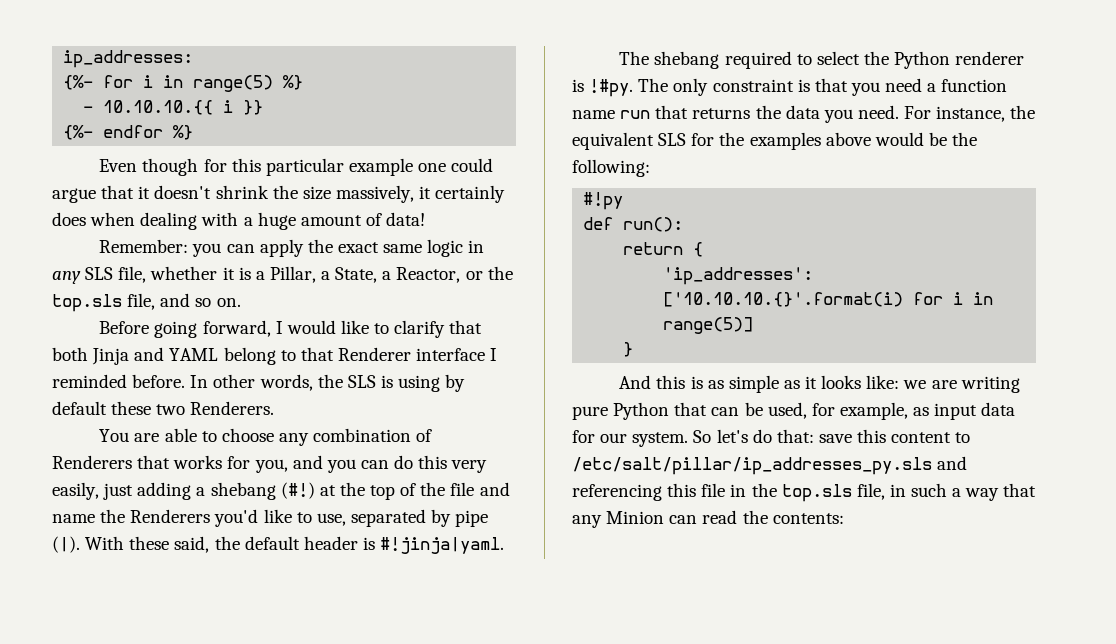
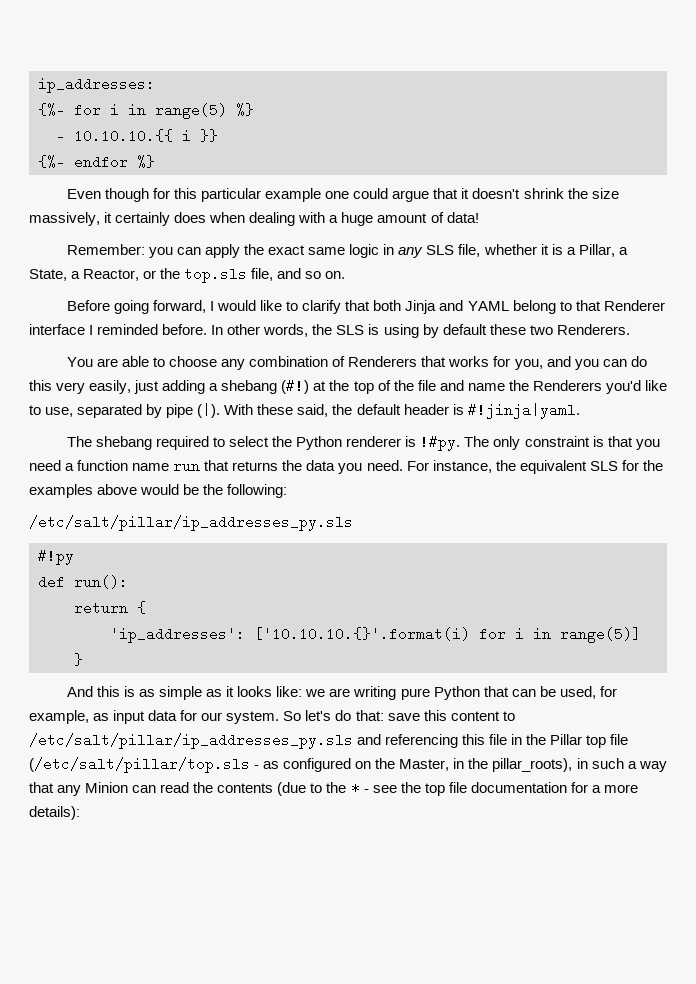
  For instance, the equivalent SLS for the examples above would be the following:
+ /etc/salt/pillar/ip_addresses_py.sls
- So let's do that: save this content to /etc/salt/pillar/ip_addresses_py.sls and referencing this file in the top.sls file, in such a way that any Minion can read the contents:
+ So let's do that: save this content to /etc/salt/pillar/ip_addresses_py.sls and referencing this file in the Pillar top file (/etc/salt/pillar/top.sls - as configured on the Master, in the pillar_roots), in such a way that any Minion can read the contents (due to the * - see the top file documentation for a more details):

